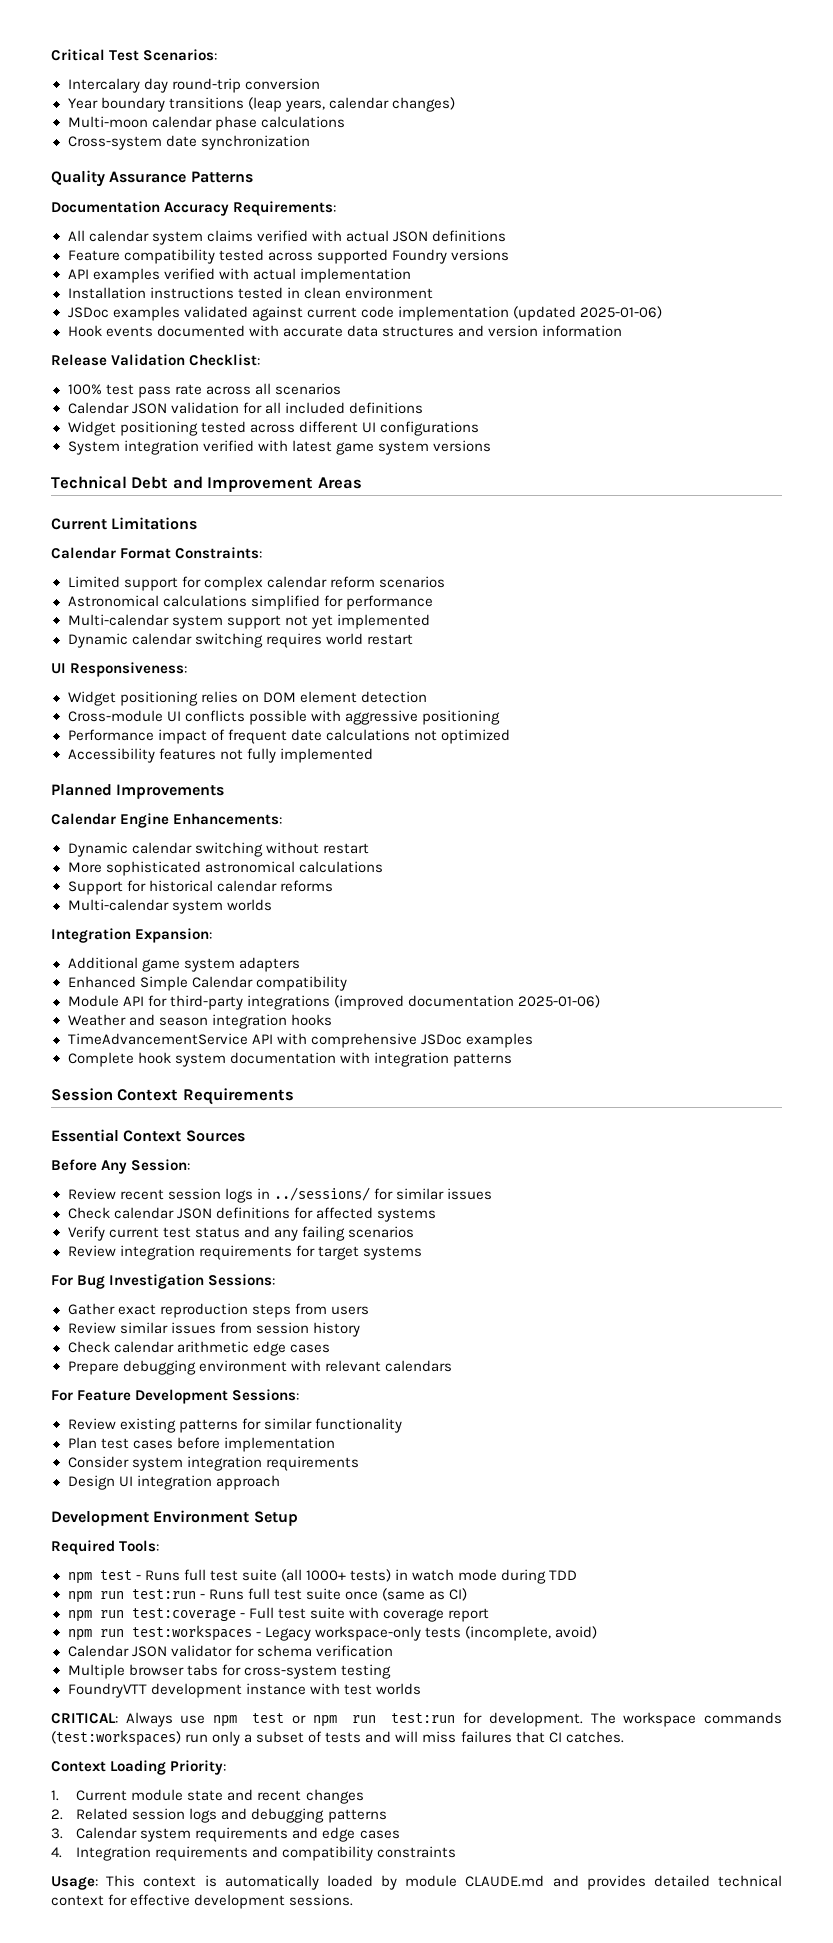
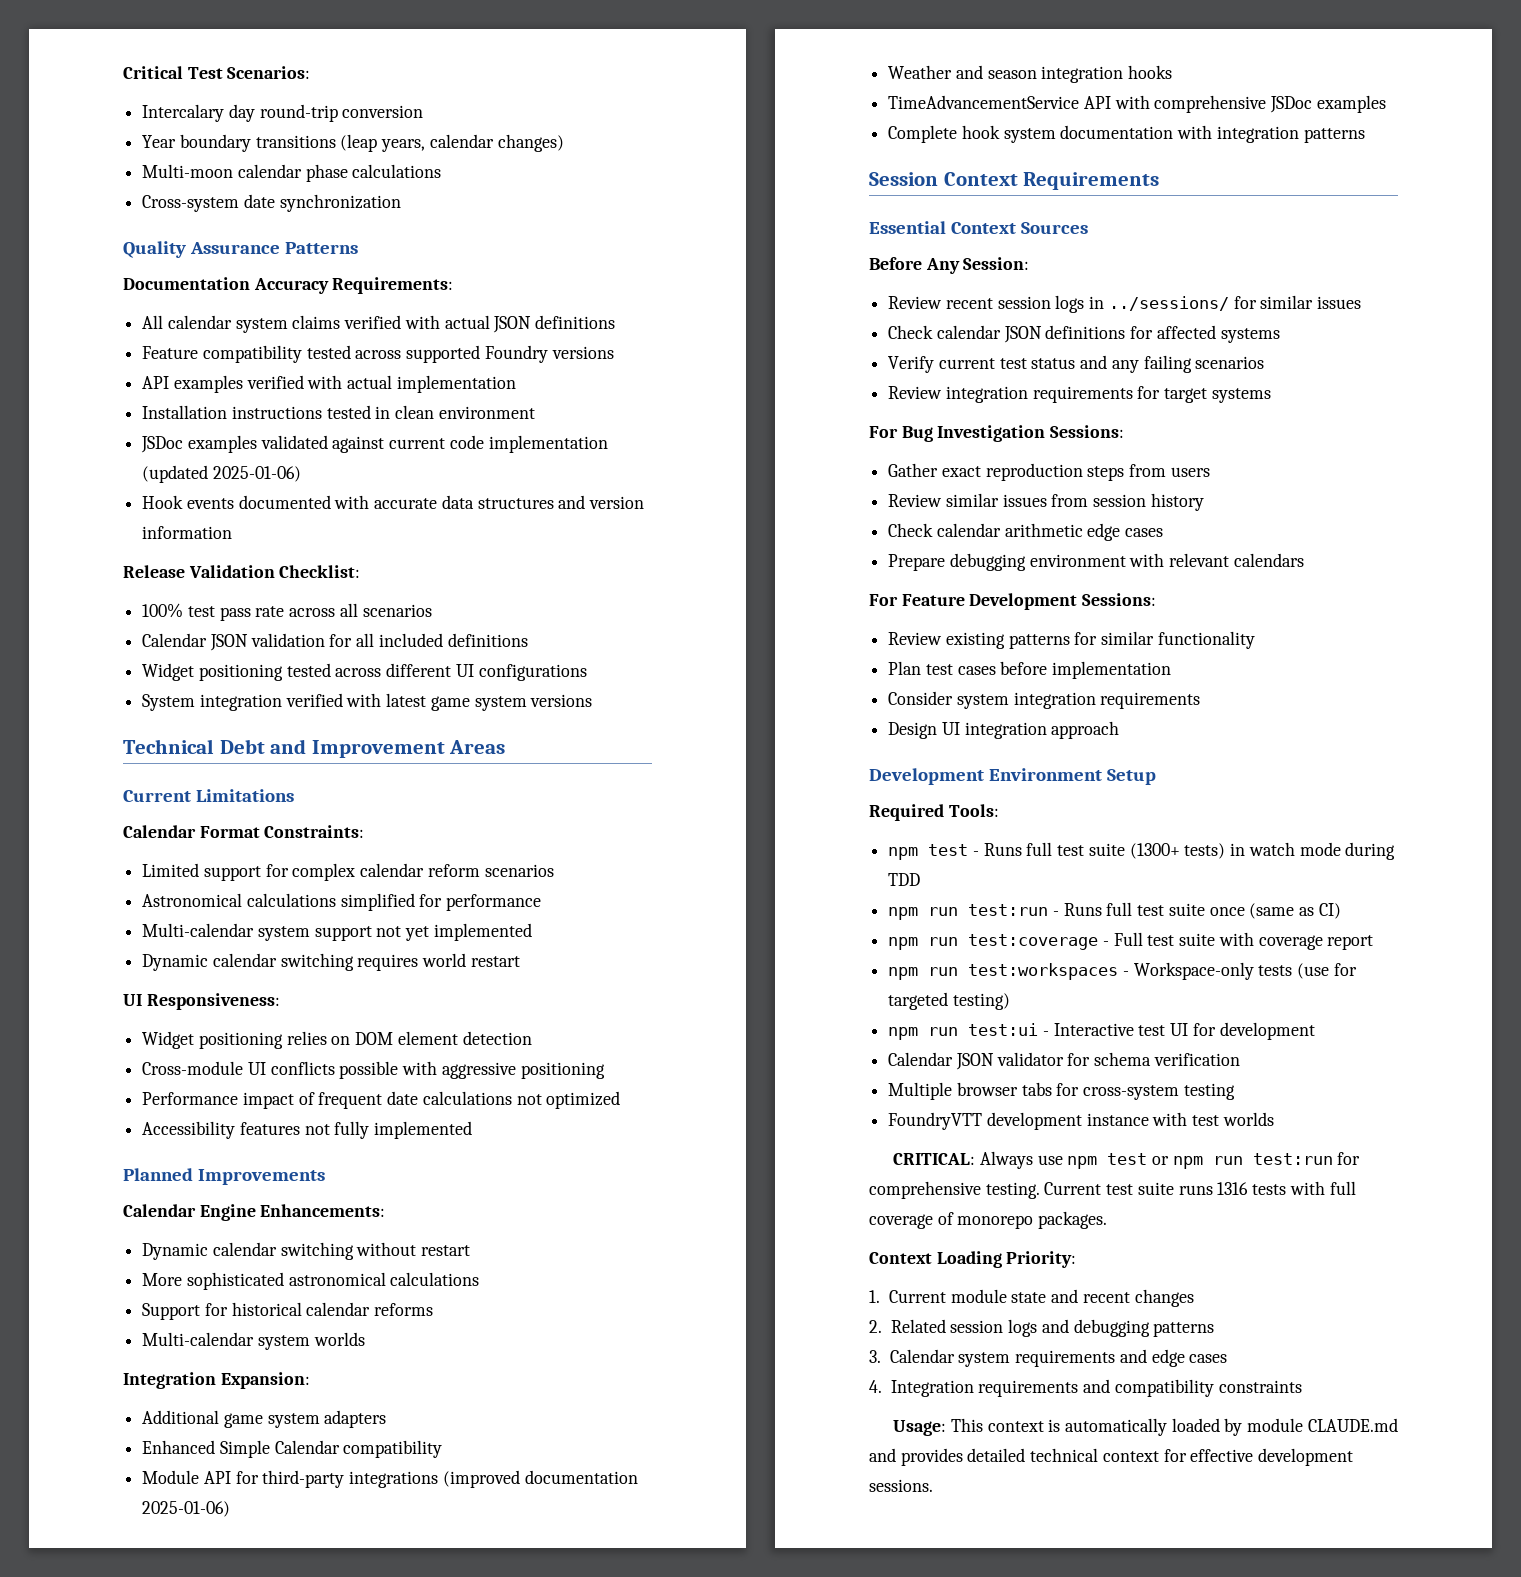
- npm test - Runs full test suite (all 1000+ tests) in watch mode during TDD
+ npm test - Runs full test suite (1300+ tests) in watch mode during TDD
- npm run test:workspaces - Legacy workspace-only tests (incomplete, avoid)
+ npm run test:workspaces - Workspace-only tests (use for targeted testing)
+ npm run test:ui - Interactive test UI for development
- CRITICAL: Always use npm test or npm run test:run for development. The workspace commands (test:workspaces) run only a subset of tests and will miss failures that CI catches.
+ CRITICAL: Always use npm test or npm run test:run for comprehensive testing. Current test suite runs 1316 tests with full coverage of monorepo packages.

